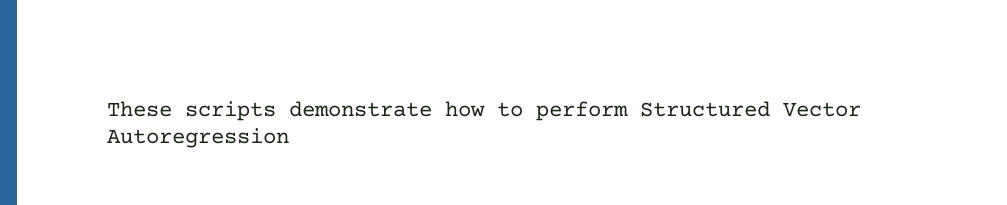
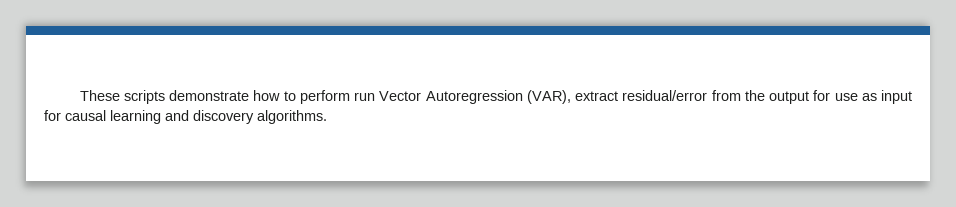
- These scripts demonstrate how to perform Structured Vector Autoregression
+ These scripts demonstrate how to perform run Vector Autoregression (VAR), extract residual/error from the output for use as input for causal learning and discovery algorithms.

